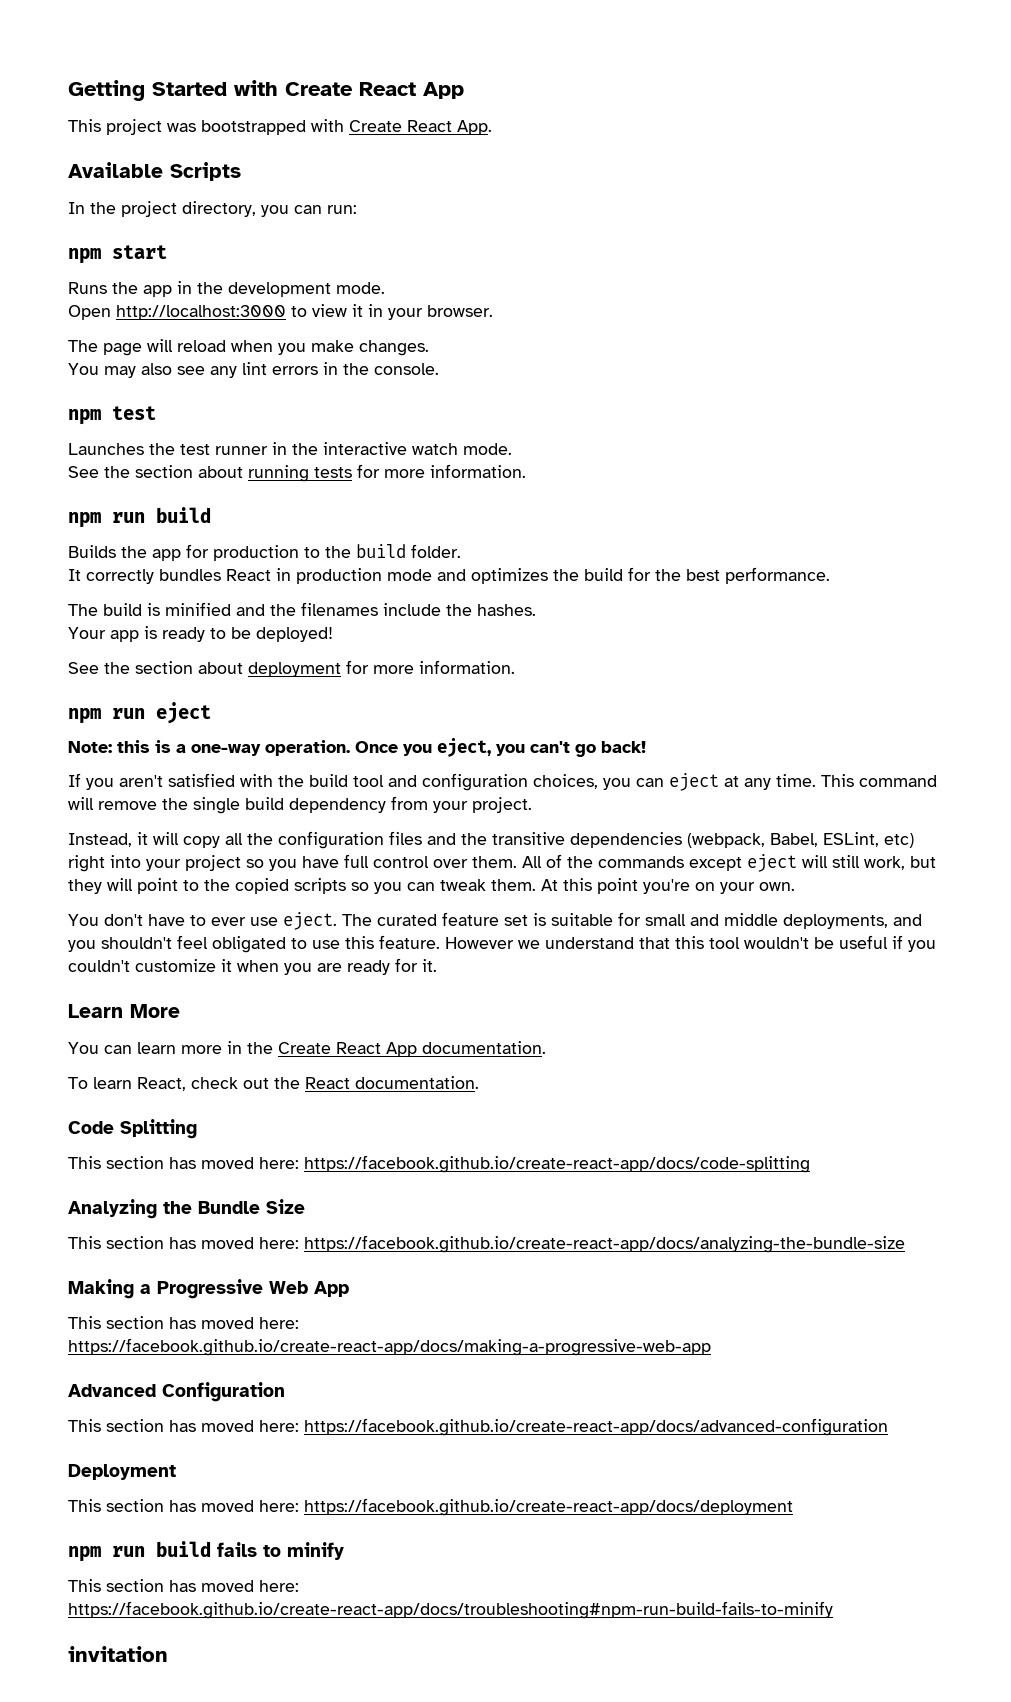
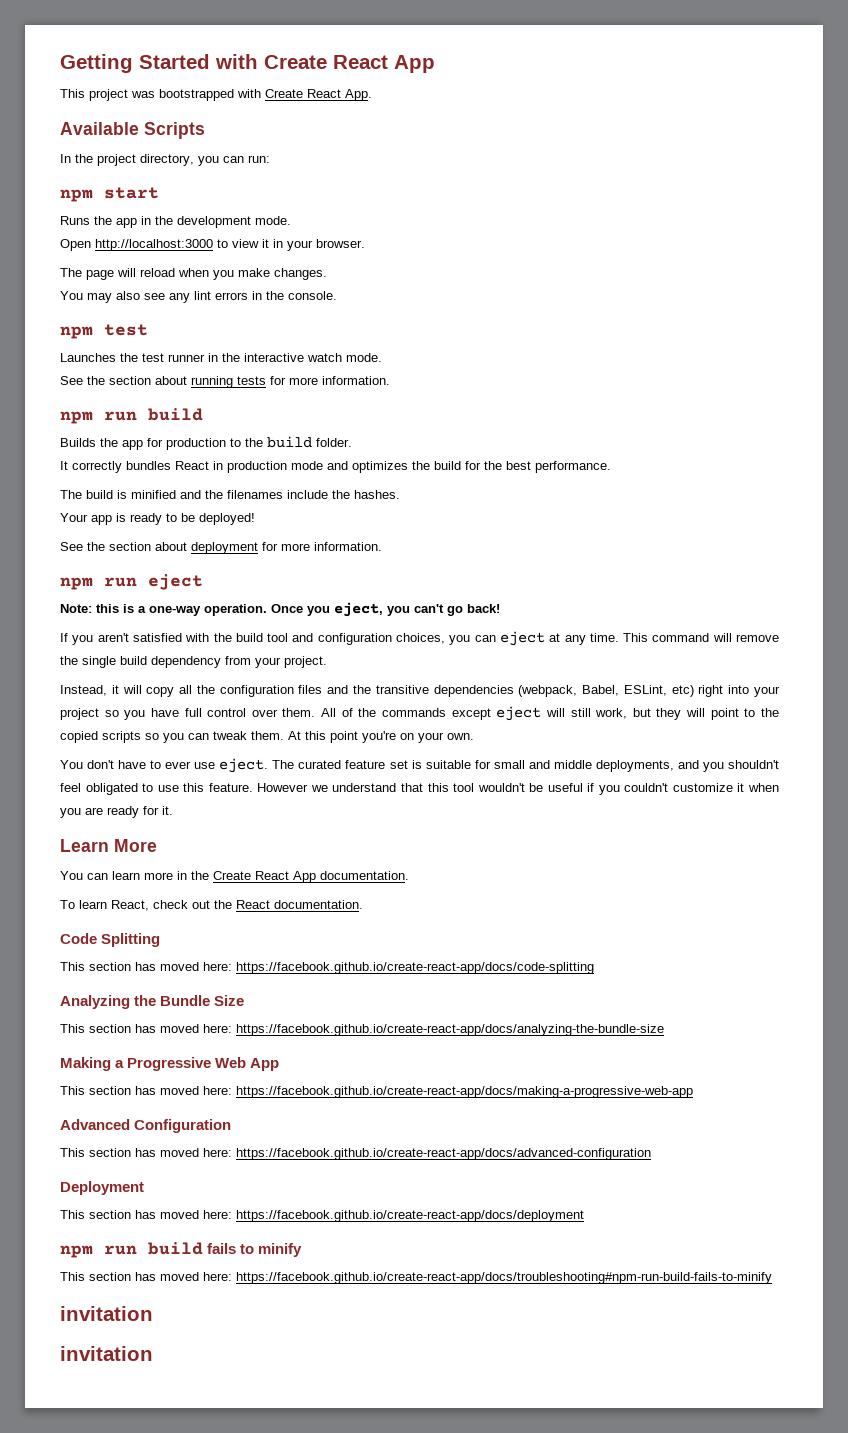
  This section has moved here: https://facebook.github.io/create-react-app/docs/troubleshooting#npm-run-build-fails-to-minify
+ invitation

